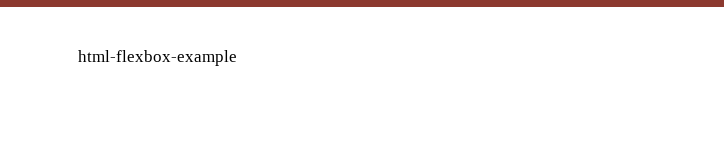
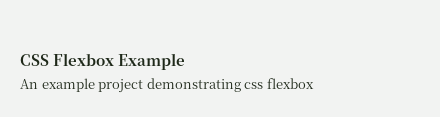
- html-flexbox-example
+ CSS Flexbox Example
+ An example project demonstrating css flexbox

